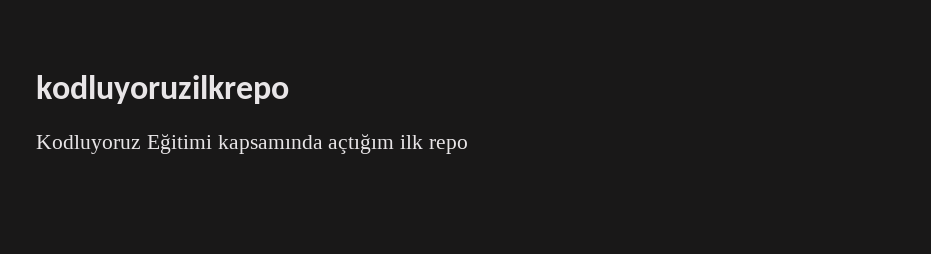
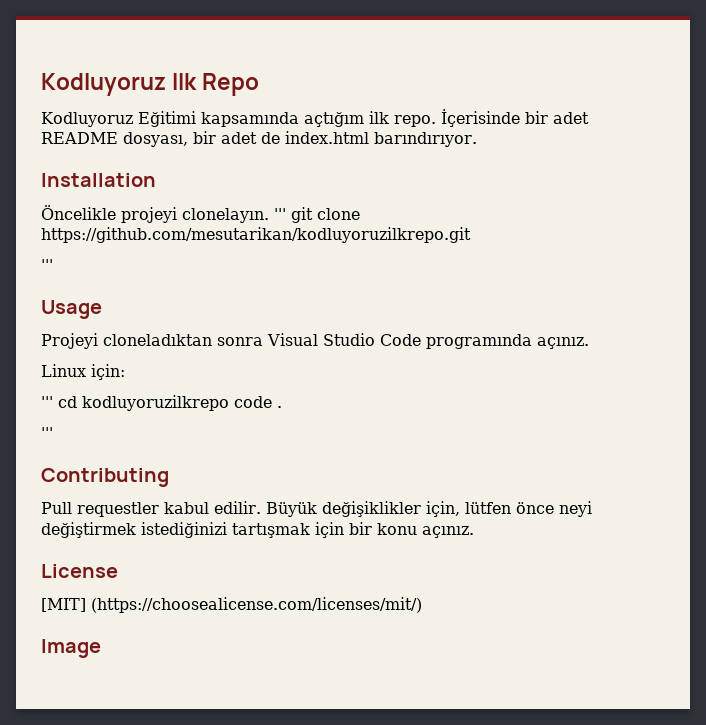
- kodluyoruzilkrepo
+ Kodluyoruz Ilk Repo
- Kodluyoruz Eğitimi kapsamında açtığım ilk repo
+ Kodluyoruz Eğitimi kapsamında açtığım ilk repo. İçerisinde bir adet README dosyası, bir adet de index.html barındırıyor.
+ Installation
+ Öncelikle projeyi clonelayın. ''' git clone https://github.com/mesutarikan/kodluyoruzilkrepo.git
+ '''
+ Usage
+ Projeyi cloneladıktan sonra Visual Studio Code programında açınız.
+ Linux için:
+ ''' cd kodluyoruzilkrepo code .
+ '''
+ Contributing
+ Pull requestler kabul edilir. Büyük değişiklikler için, lütfen önce neyi değiştirmek istediğinizi tartışmak için bir konu açınız.
+ License
+ [MIT] (https://choosealicense.com/licenses/mit/)
+ Image

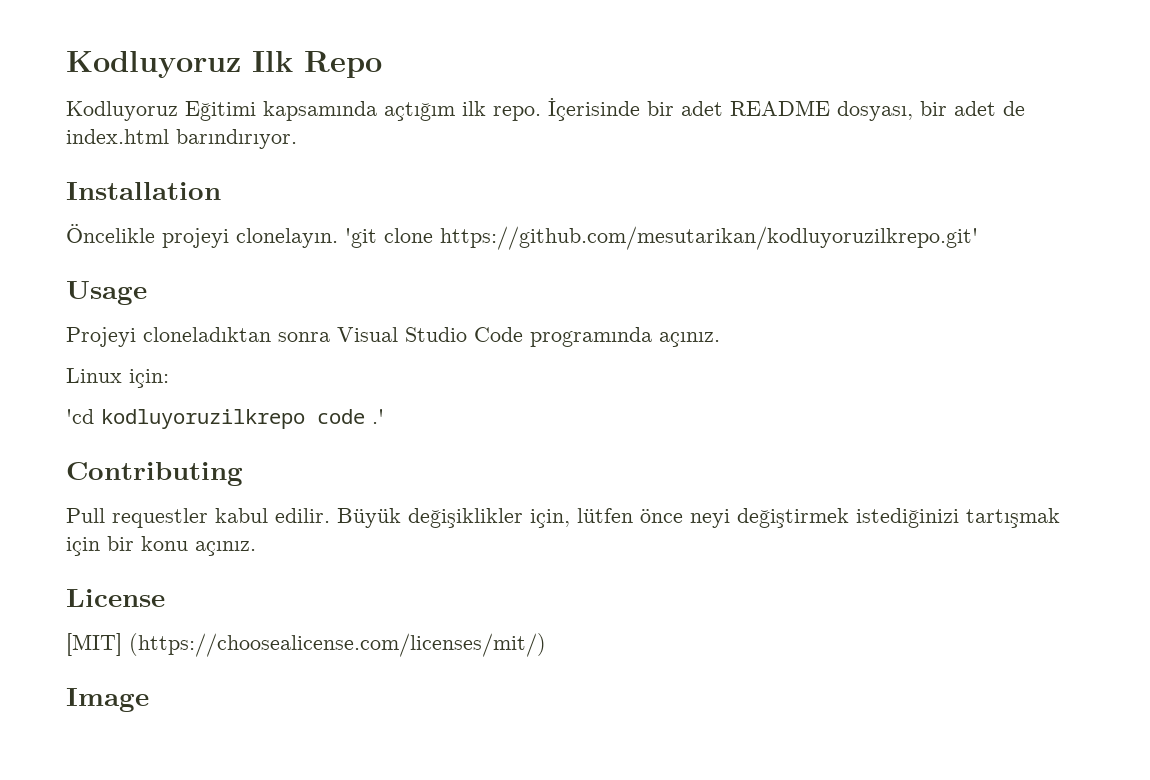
- ''' git clone https://github.com/mesutarikan/kodluyoruzilkrepo.git
- '''
+ 'git clone https://github.com/mesutarikan/kodluyoruzilkrepo.git'
- ''' cd kodluyoruzilkrepo code .
- '''
+ 'cd kodluyoruzilkrepo code .'

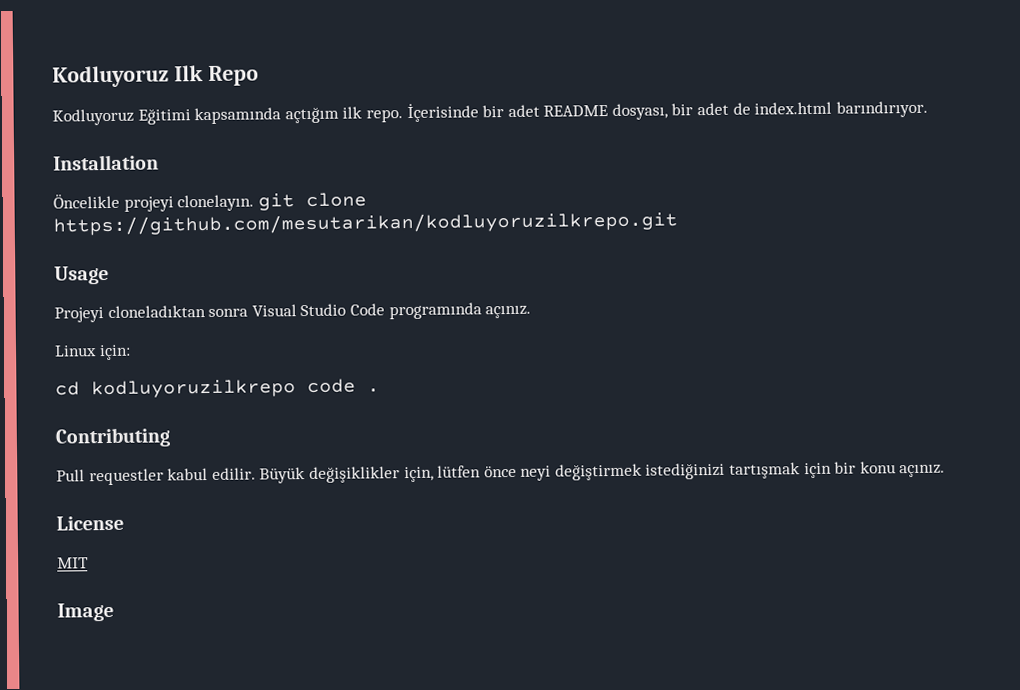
- Öncelikle projeyi clonelayın. 'git clone https://github.com/mesutarikan/kodluyoruzilkrepo.git'
+ Öncelikle projeyi clonelayın. git clone https://github.com/mesutarikan/kodluyoruzilkrepo.git
- 'cd kodluyoruzilkrepo code .'
+ cd kodluyoruzilkrepo code .
- [MIT] (https://choosealicense.com/licenses/mit/)
+ MIT

